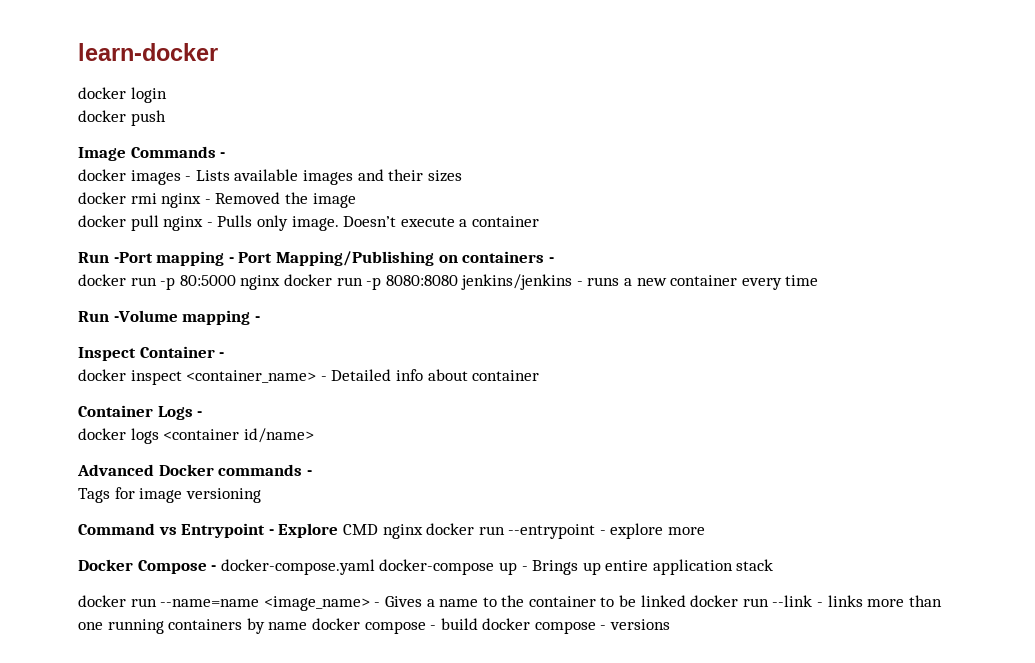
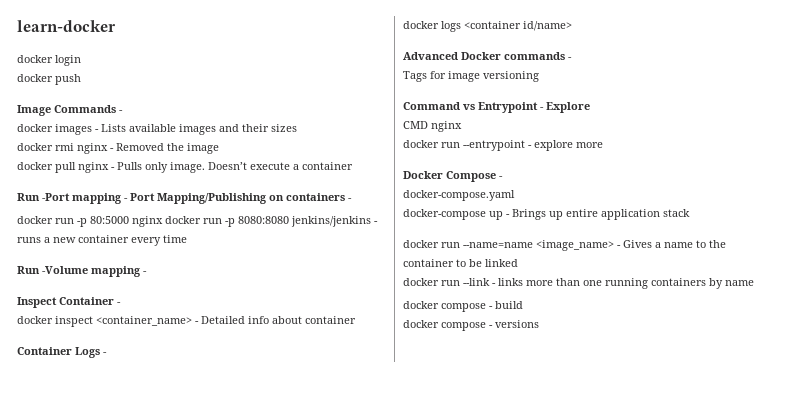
- Command vs Entrypoint - Explore CMD nginx docker run --entrypoint - explore more
+ Command vs Entrypoint - Explore
+ CMD nginx
+ docker run --entrypoint - explore more
- Docker Compose - docker-compose.yaml docker-compose up - Brings up entire application stack
+ Docker Compose -
+ docker-compose.yaml
+ docker-compose up - Brings up entire application stack
- docker run --name=name <image_name> - Gives a name to the container to be linked docker run --link - links more than one running containers by name docker compose - build docker compose - versions
+ docker run --name=name <image_name> - Gives a name to the container to be linked
+ docker run --link - links more than one running containers by name
+ docker compose - build
+ docker compose - versions

